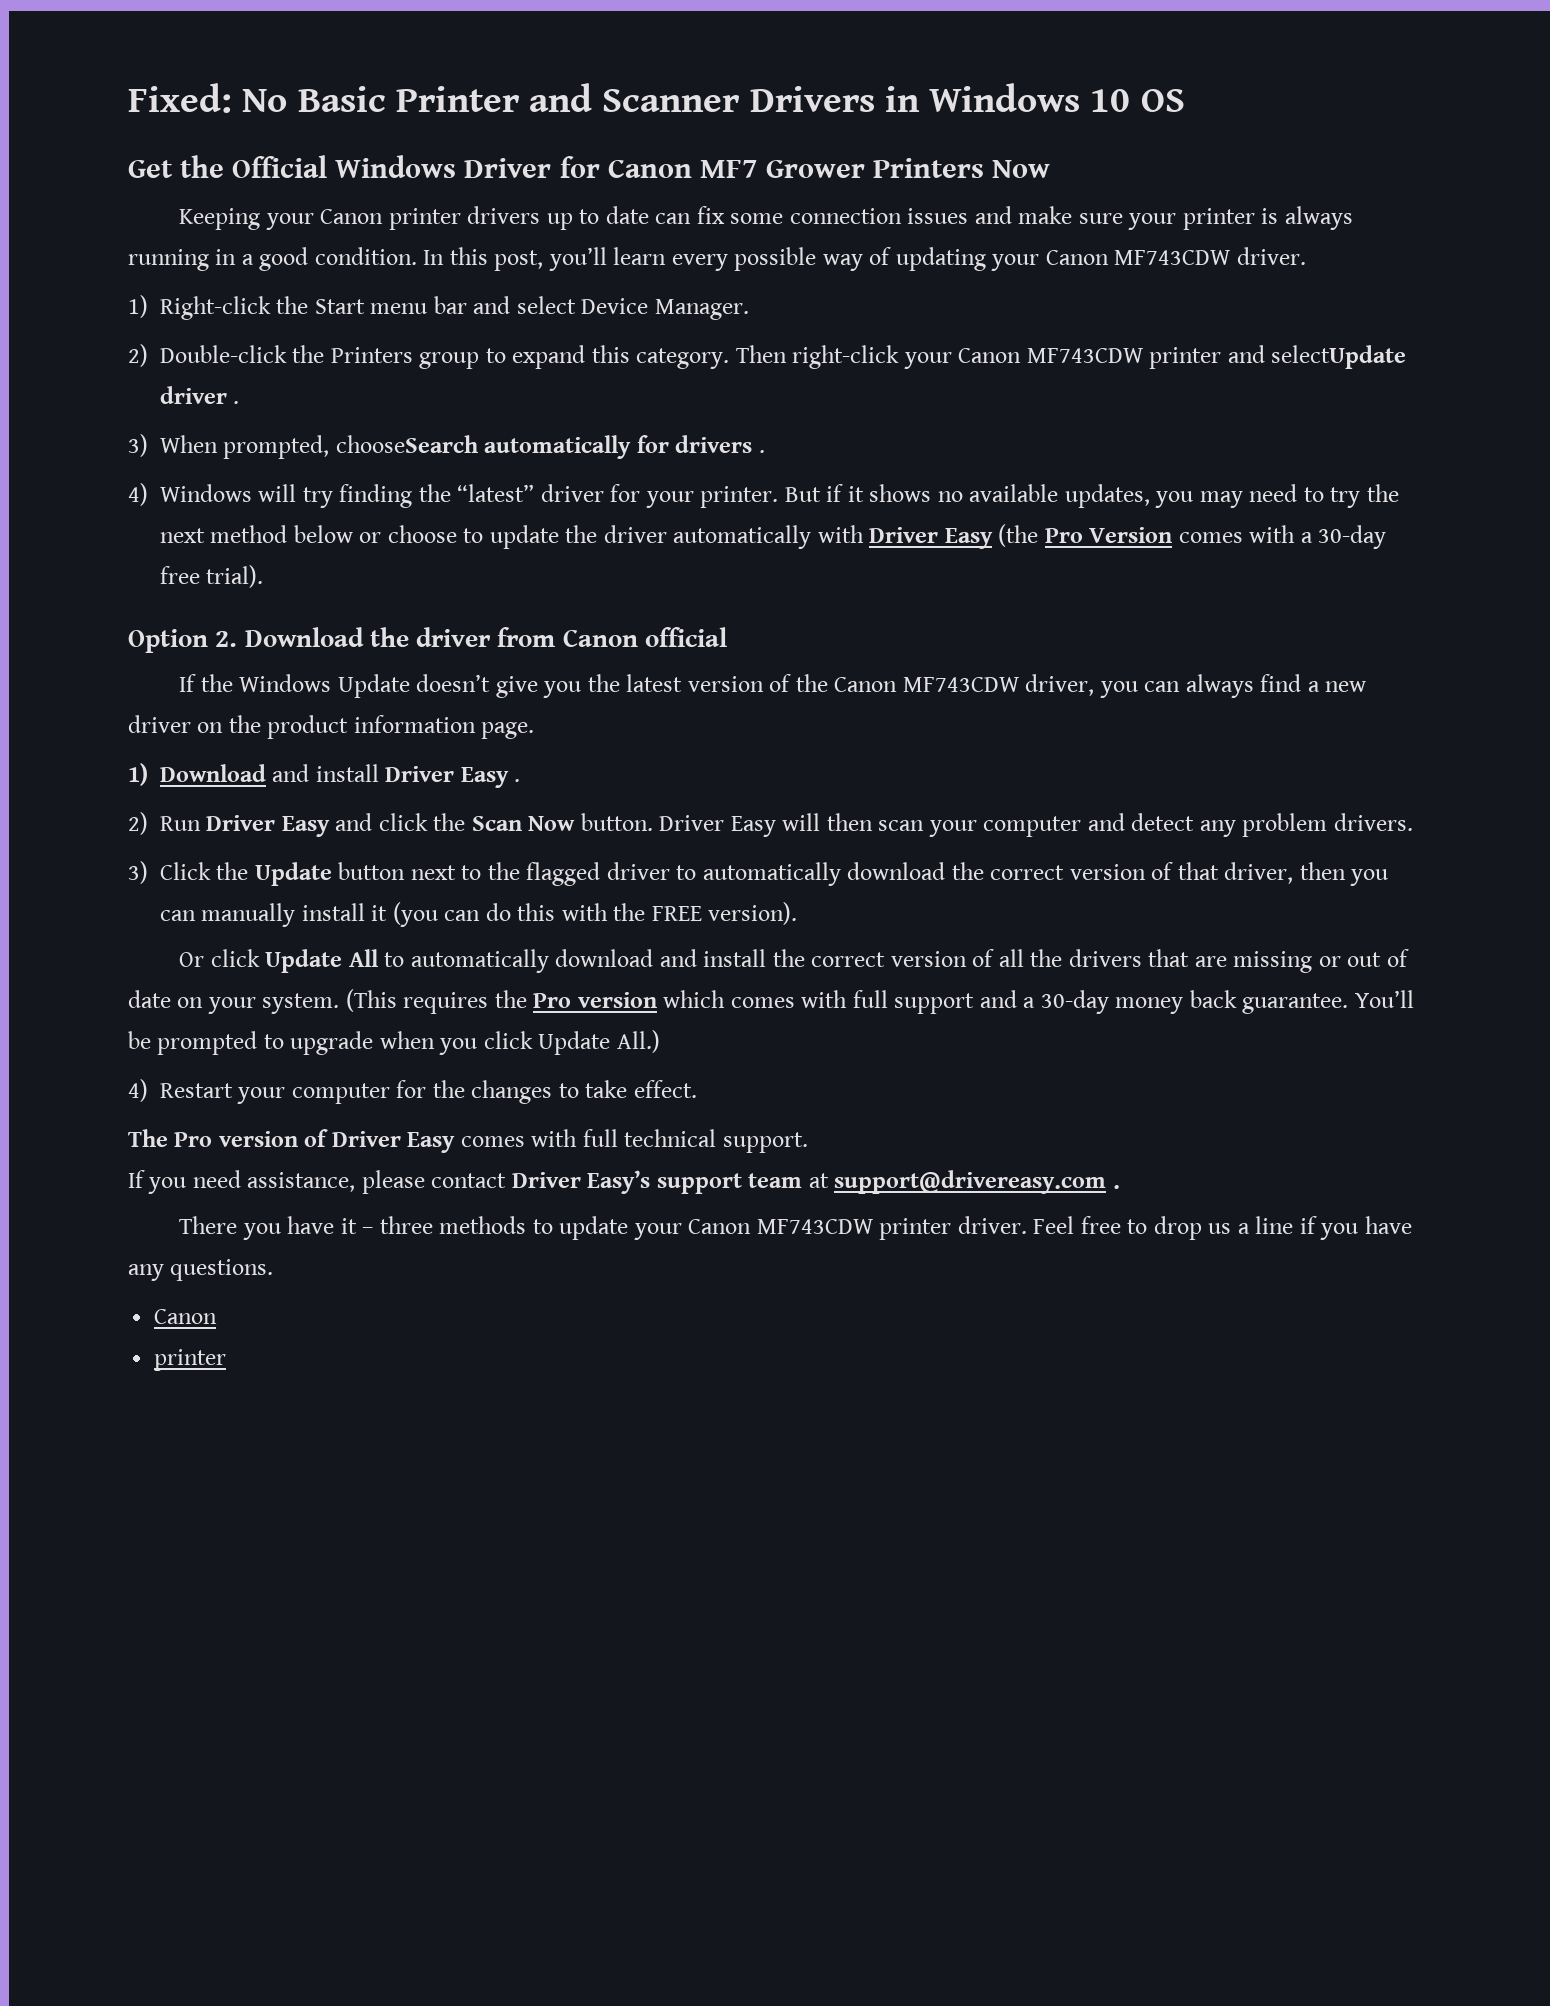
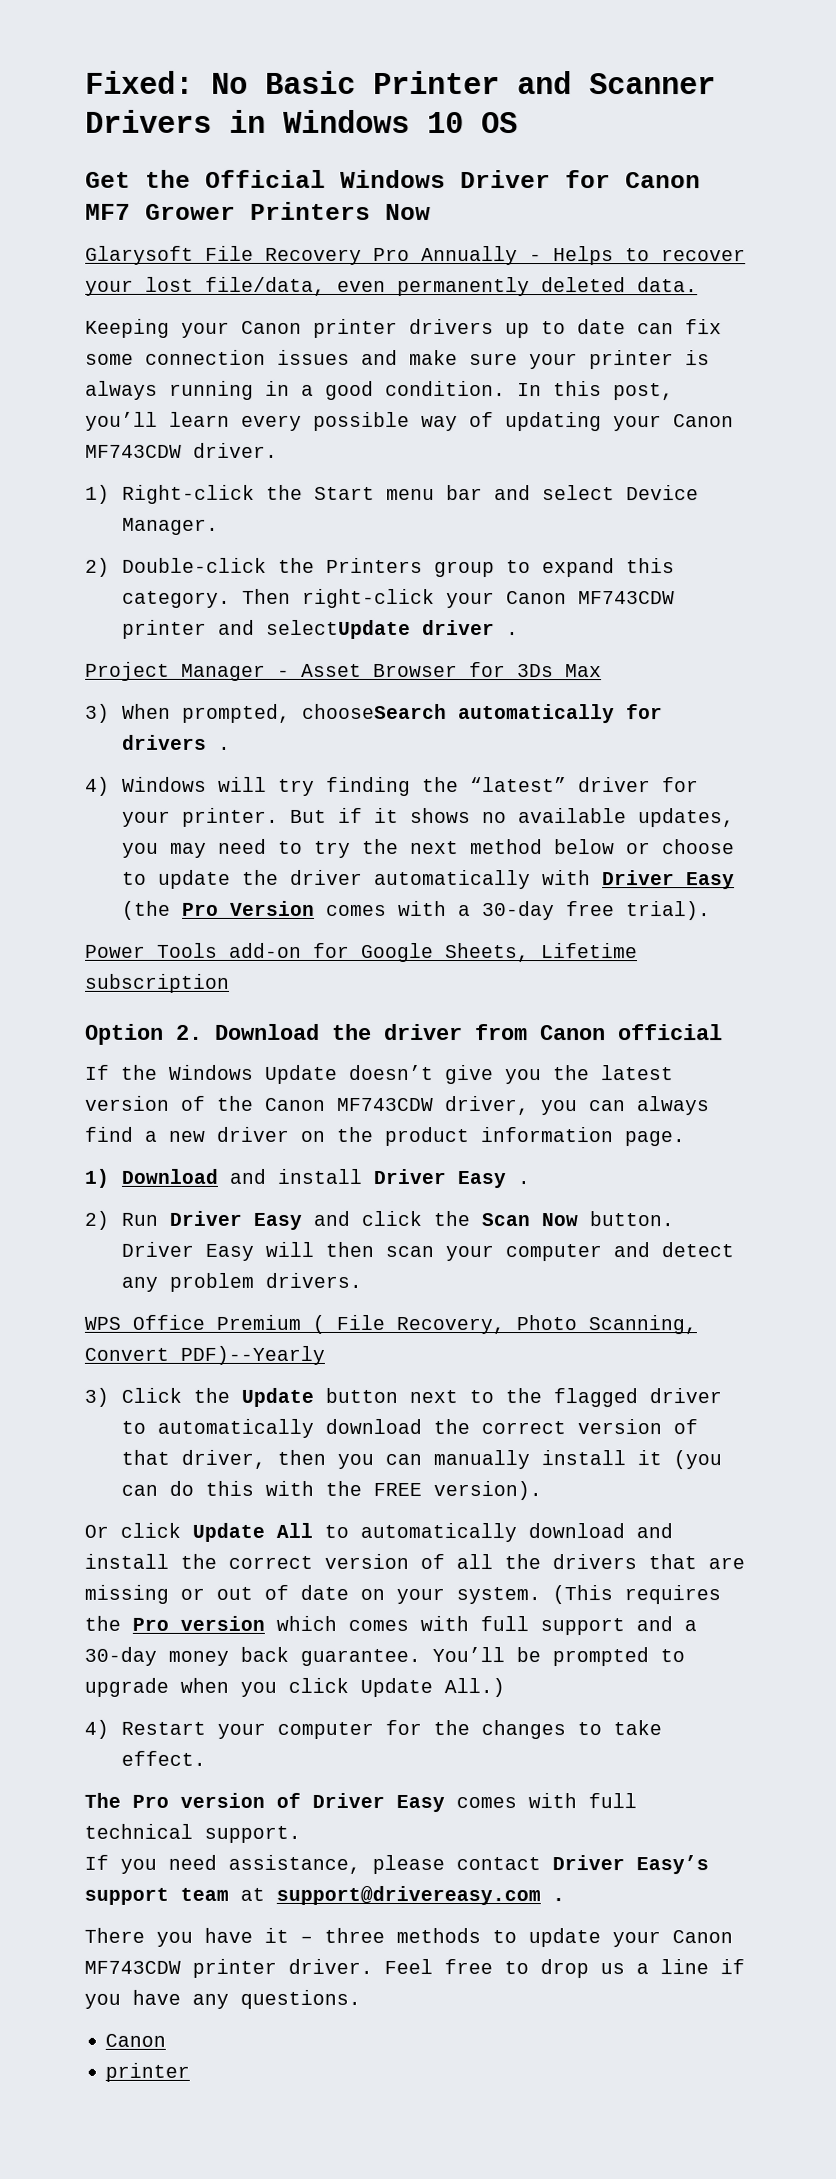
+ Glarysoft File Recovery Pro Annually - Helps to recover your lost file/data, even permanently deleted data.
+ Project Manager - Asset Browser for 3Ds Max
+ Power Tools add-on for Google Sheets, Lifetime subscription
+ WPS Office Premium ( File Recovery, Photo Scanning, Convert PDF)--Yearly

